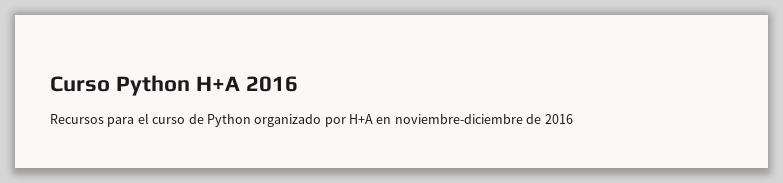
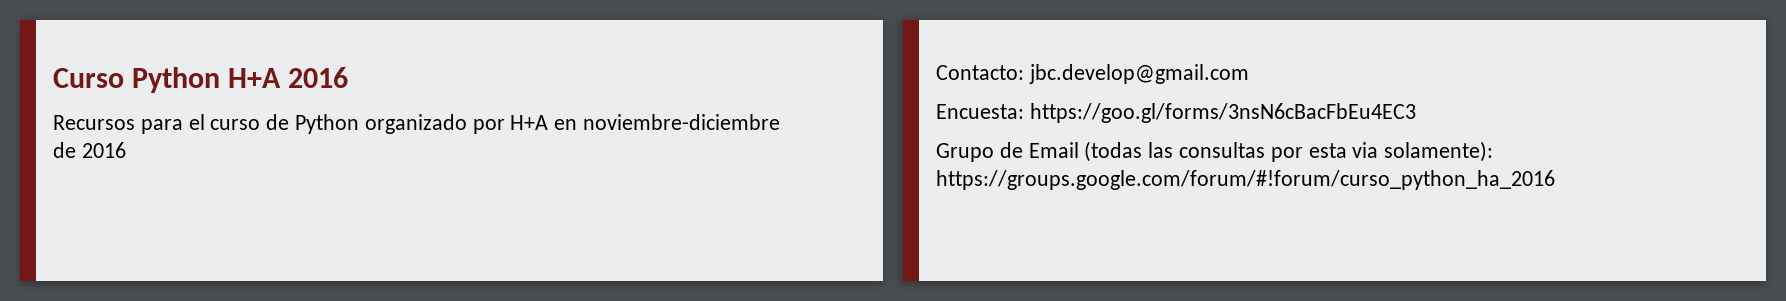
+ Contacto: jbc.develop@gmail.com
+ Encuesta: https://goo.gl/forms/3nsN6cBacFbEu4EC3
+ Grupo de Email (todas las consultas por esta via solamente): https://groups.google.com/forum/#!forum/curso_python_ha_2016

